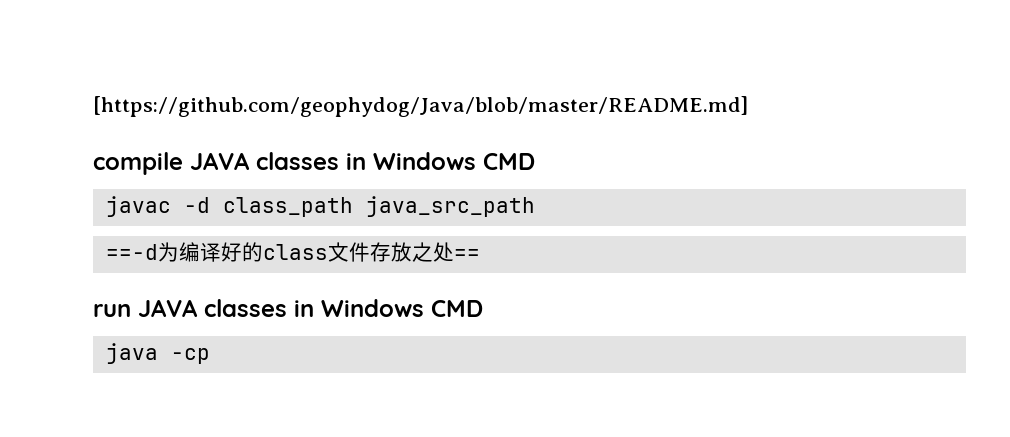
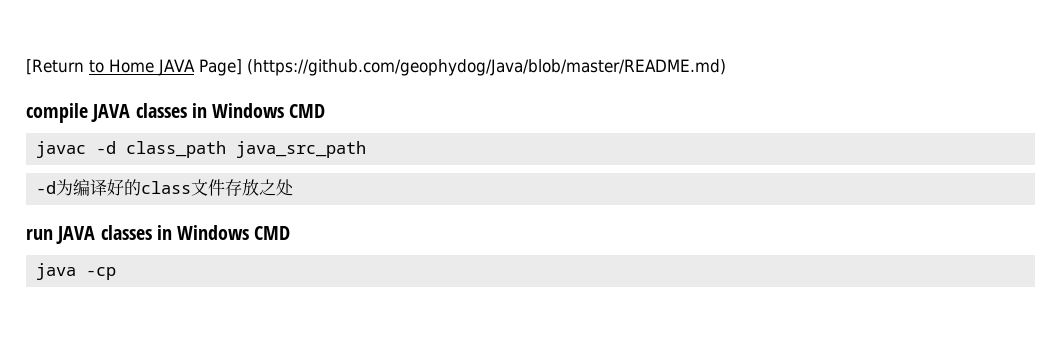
- [https://github.com/geophydog/Java/blob/master/README.md]
+ [Return to Home JAVA Page] (https://github.com/geophydog/Java/blob/master/README.md)
- ==-d为编译好的class文件存放之处==
+ -d为编译好的class文件存放之处

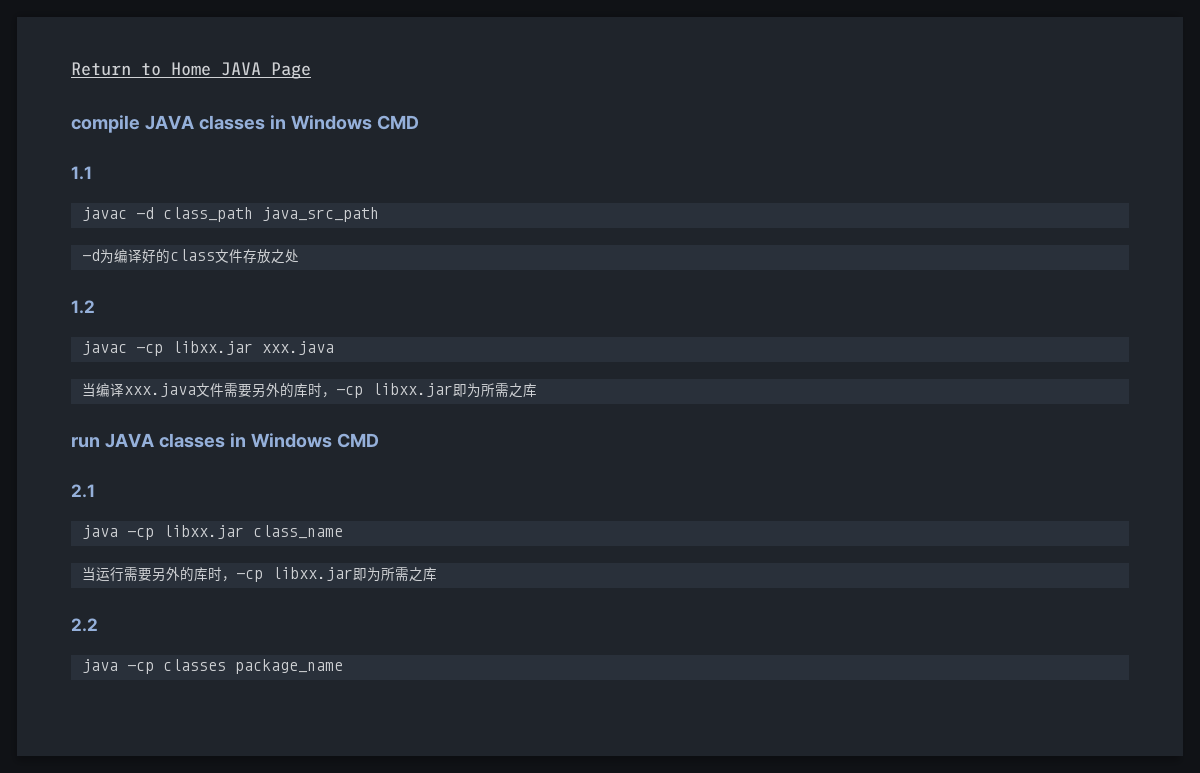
- [Return to Home JAVA Page] (https://github.com/geophydog/Java/blob/master/README.md)
+ Return to Home JAVA Page
+ 1.1
+ 1.2
+ javac -cp libxx.jar xxx.java
+ 当编译xxx.java文件需要另外的库时，-cp libxx.jar即为所需之库
- java -cp
+ 2.1
+ java -cp libxx.jar class_name
+ 当运行需要另外的库时，-cp libxx.jar即为所需之库
+ 2.2
+ java -cp classes package_name

